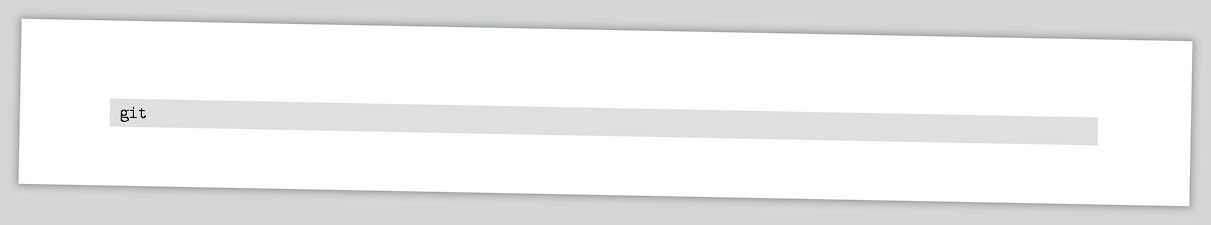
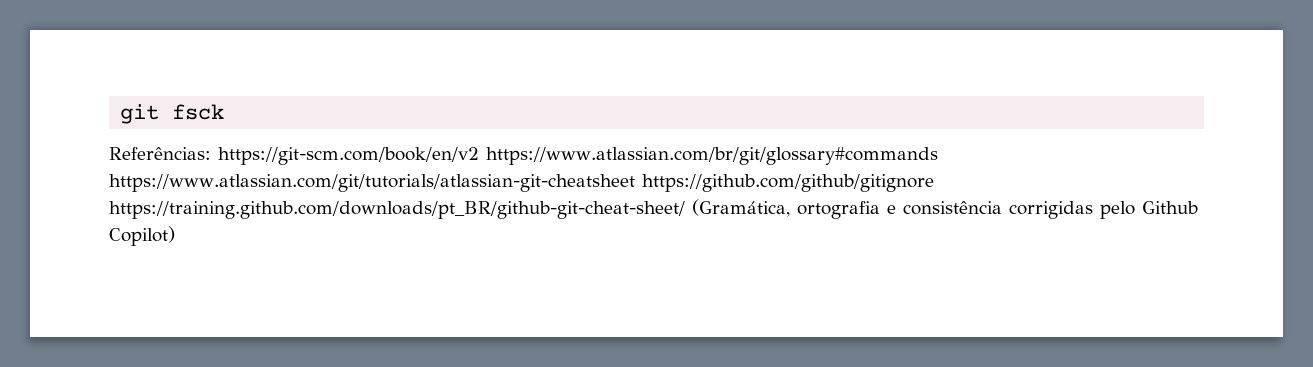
- git
+ git fsck
+ Referências: https://git-scm.com/book/en/v2 https://www.atlassian.com/br/git/glossary#commands https://www.atlassian.com/git/tutorials/atlassian-git-cheatsheet https://github.com/github/gitignore https://training.github.com/downloads/pt_BR/github-git-cheat-sheet/ (Gramática, ortografia e consistência corrigidas pelo Github Copilot)

